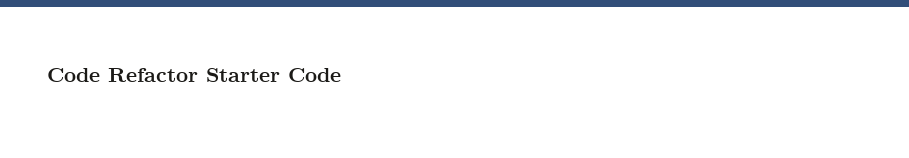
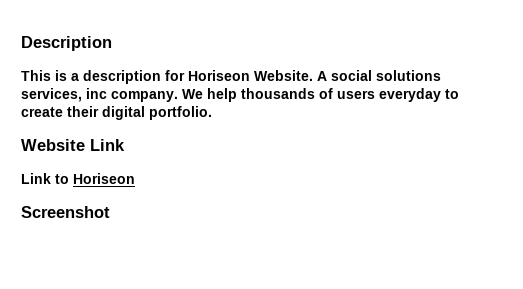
- Code Refactor Starter Code
+ Description
+ This is a description for Horiseon Website. A social solutions services, inc company. We help thousands of users everyday to create their digital portfolio.
+ Website Link
+ Link to Horiseon
+ Screenshot

